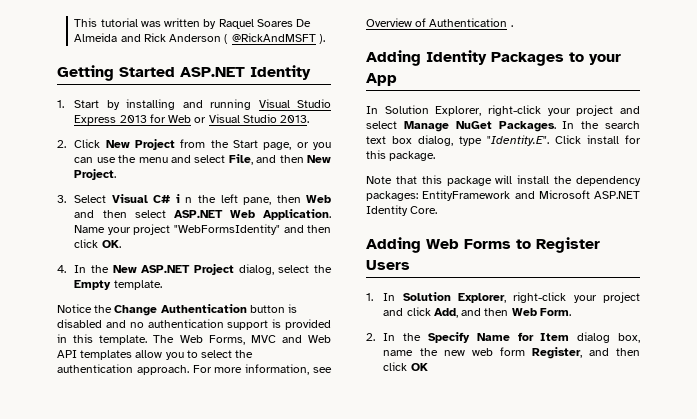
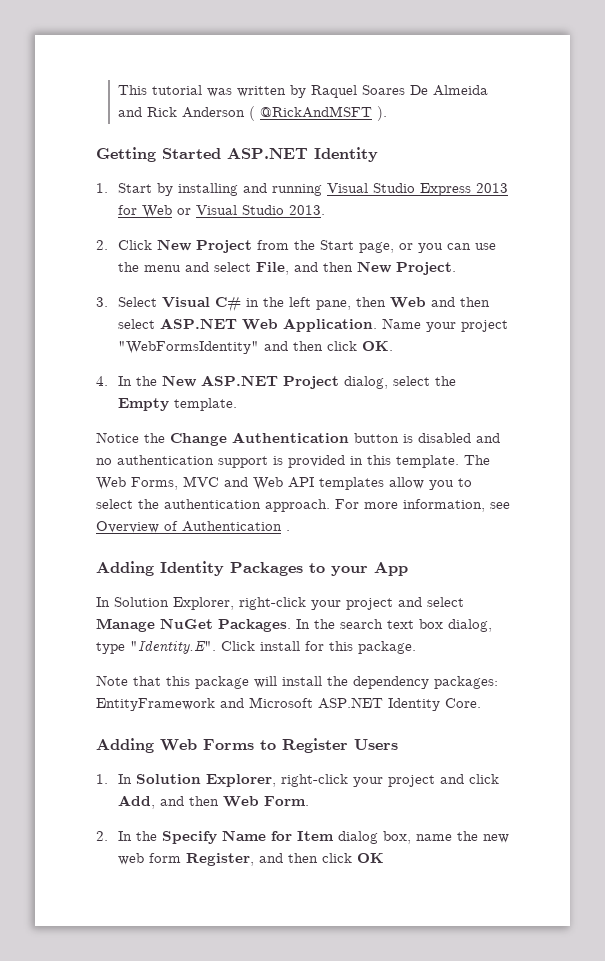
- 3. Select Visual C# i n the left pane, then Web and then select ASP.NET Web Application.
+ 3. Select Visual C# in the left pane, then Web and then select ASP.NET Web Application.

